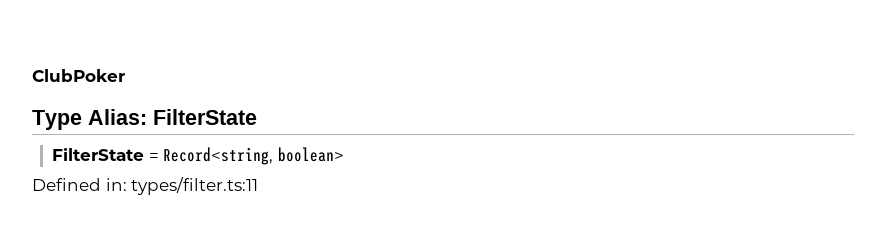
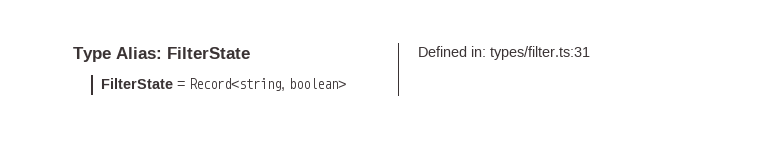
- ClubPoker
- Defined in: types/filter.ts:11
+ Defined in: types/filter.ts:31

